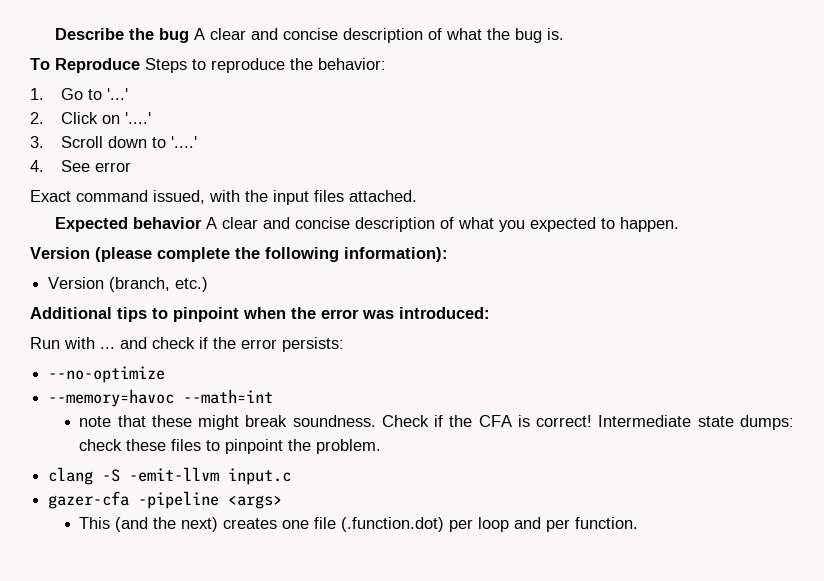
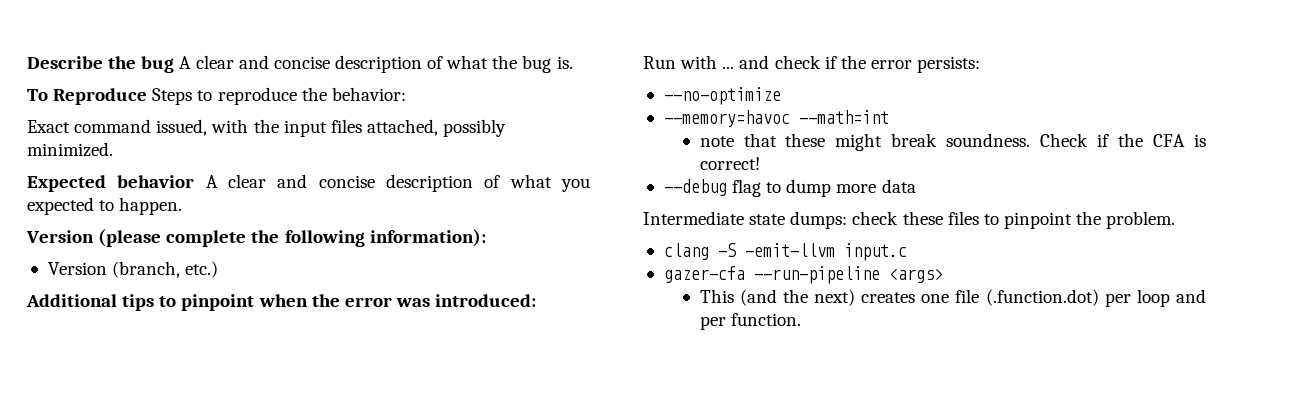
- 1. Go to '...'
- 2. Click on '....'
- 3. Scroll down to '....'
- 4. See error
- Exact command issued, with the input files attached.
+ Exact command issued, with the input files attached, possibly minimized.
- Check if the CFA is correct! Intermediate state dumps: check these files to pinpoint the problem.
+ Check if the CFA is correct!
+ --debug flag to dump more data
+ Intermediate state dumps: check these files to pinpoint the problem.
- gazer-cfa -pipeline <args>
+ gazer-cfa --run-pipeline <args>

